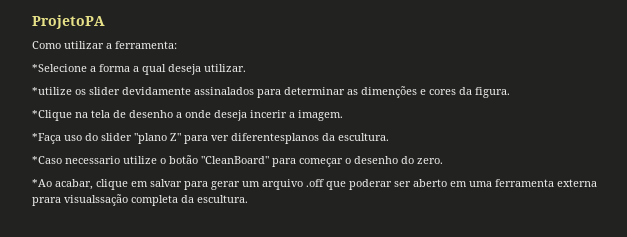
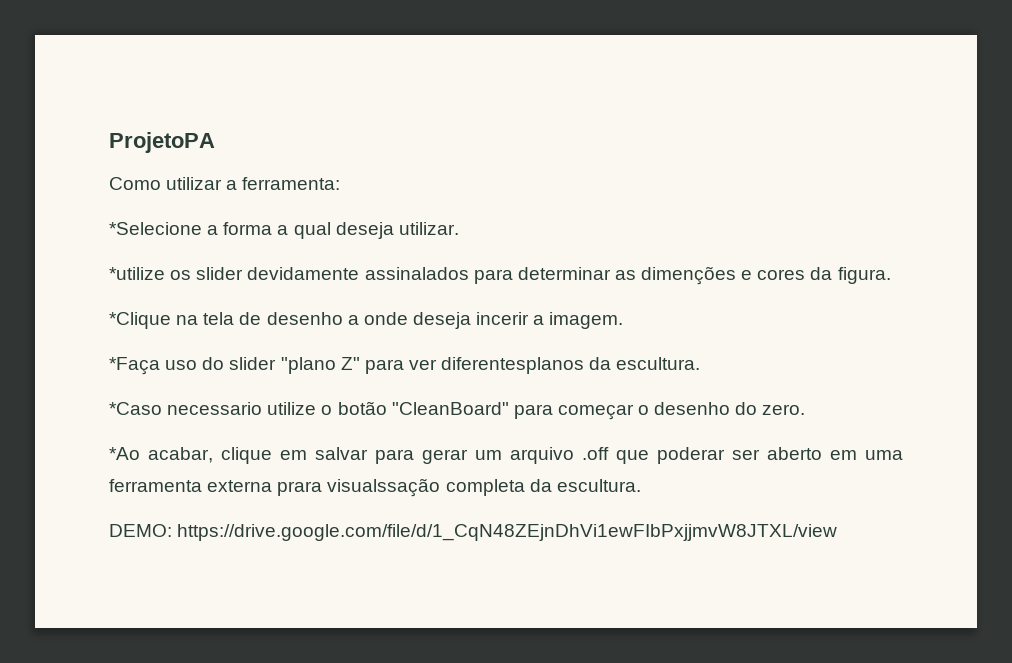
+ DEMO: https://drive.google.com/file/d/1_CqN48ZEjnDhVi1ewFIbPxjjmvW8JTXL/view

